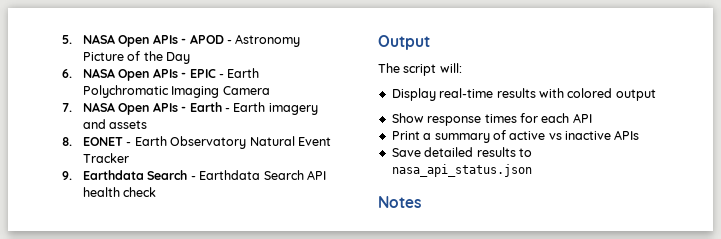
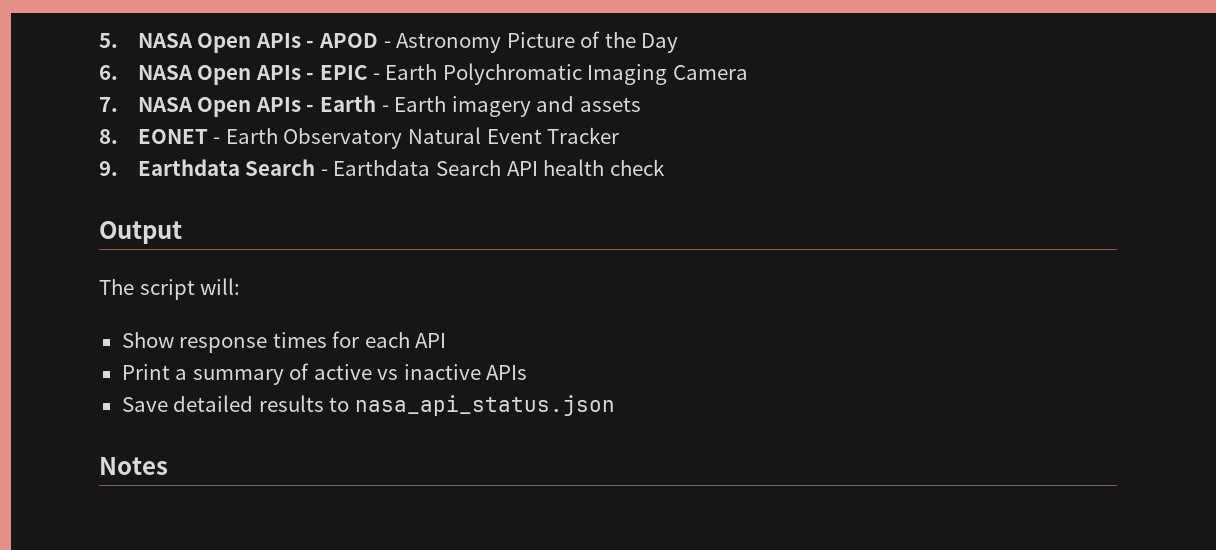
- Display real-time results with colored output

